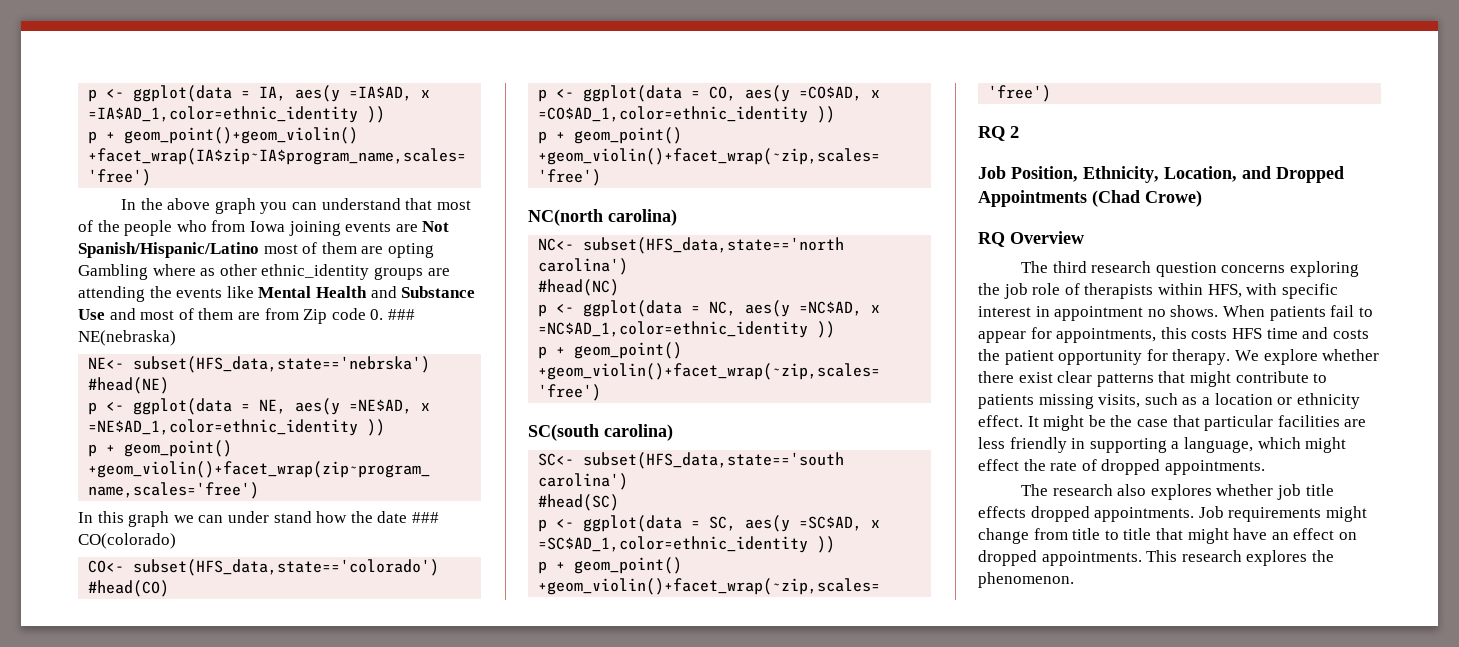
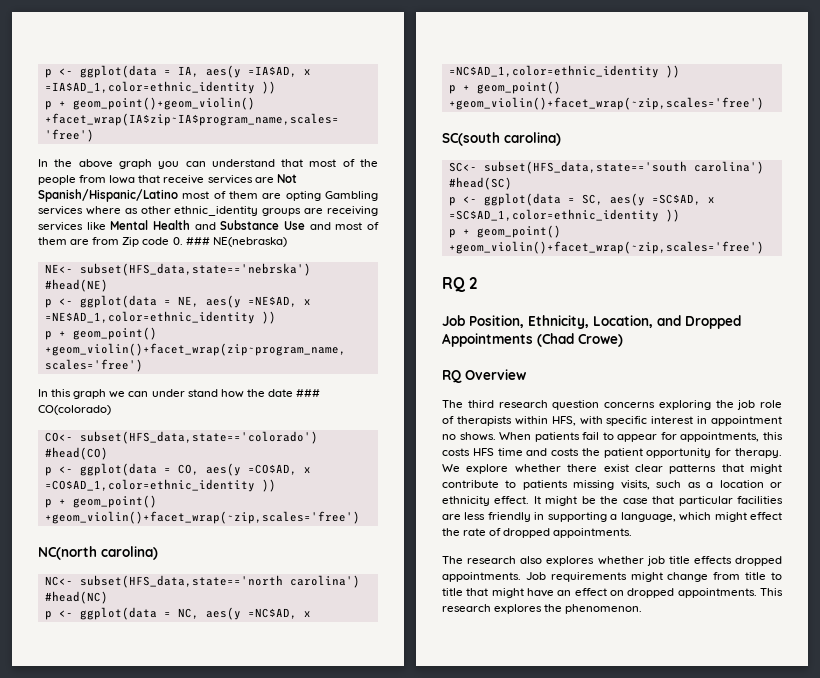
- In the above graph you can understand that most of the people who from Iowa joining events are Not Spanish/Hispanic/Latino most of them are opting Gambling where as other ethnic_identity groups are attending the events like Mental Health and Substance Use and most of them are from Zip code 0. ### NE(nebraska)
+ In the above graph you can understand that most of the people from Iowa that receive services are Not Spanish/Hispanic/Latino most of them are opting Gambling services where as other ethnic_identity groups are receiving services like Mental Health and Substance Use and most of them are from Zip code 0. ### NE(nebraska)

